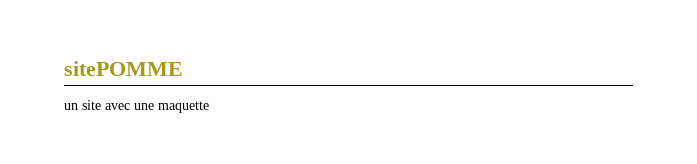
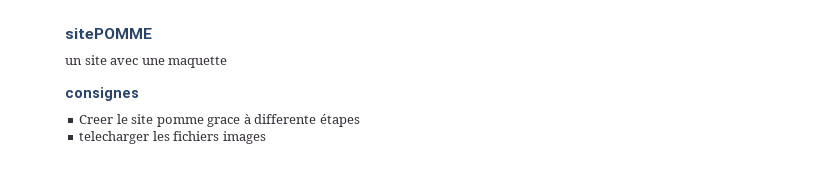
+ consignes
+ Creer le site pomme grace à differente étapes
+ telecharger les fichiers images

